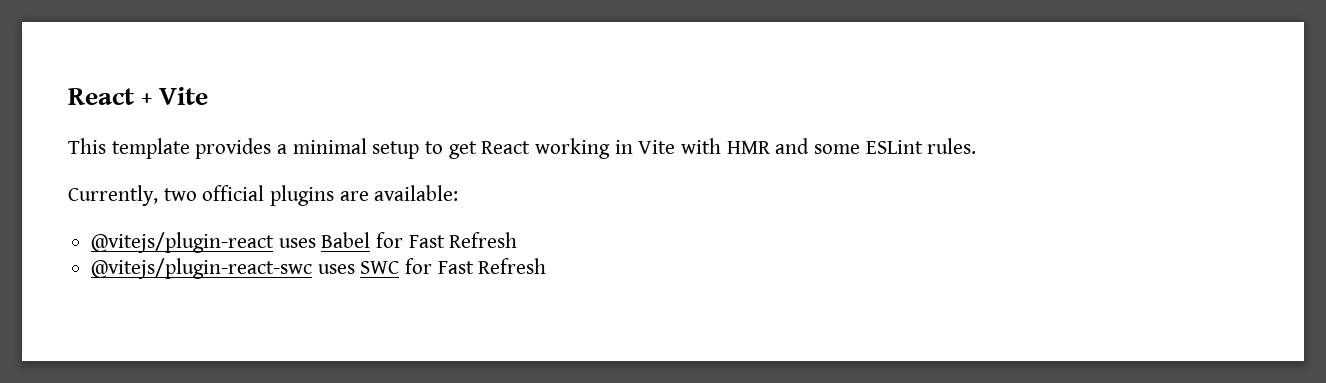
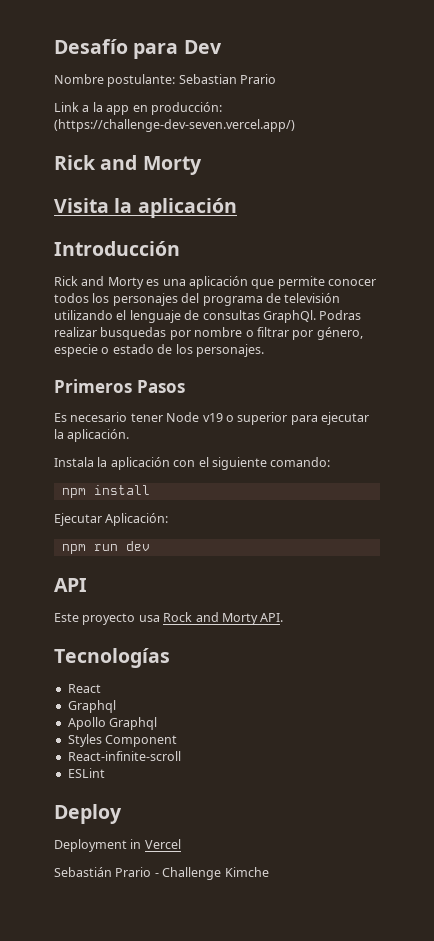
- React + Vite
- This template provides a minimal setup to get React working in Vite with HMR and some ESLint rules.
- Currently, two official plugins are available:
- @vitejs/plugin-react uses Babel for Fast Refresh
- @vitejs/plugin-react-swc uses SWC for Fast Refresh
+ Desafío para Dev
+ Nombre postulante: Sebastian Prario
+ Link a la app en producción: (https://challenge-dev-seven.vercel.app/)
+ Rick and Morty
+ Visita la aplicación
+ Introducción
+ Rick and Morty es una aplicación que permite conocer todos los personajes del programa de televisión utilizando el lenguaje de consultas GraphQl. Podras realizar busquedas por nombre o filtrar por género, especie o estado de los personajes.
+ Primeros Pasos
+ Es necesario tener Node v19 o superior para ejecutar la aplicación.
+ Instala la aplicación con el siguiente comando:
+ npm install
+ Ejecutar Aplicación:
+ npm run dev
+ API
+ Este proyecto usa Rock and Morty API.
+ Tecnologías
+ React
+ Graphql
+ Apollo Graphql
+ Styles Component
+ React-infinite-scroll
+ ESLint
+ Deploy
+ Deployment in Vercel
+ Sebastián Prario - Challenge Kimche

